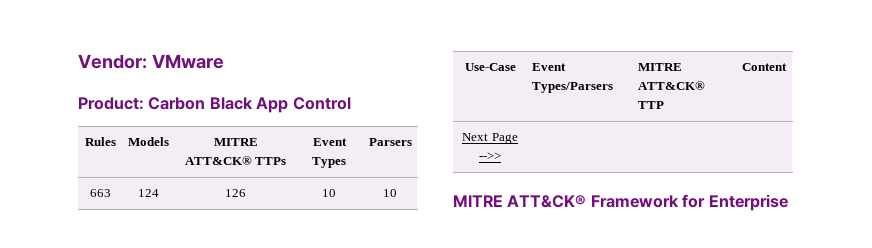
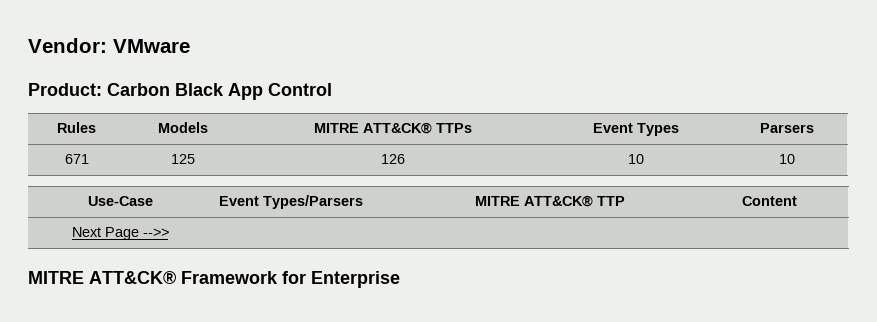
- 663 | 124 | 126 | 10 | 10
+ 671 | 125 | 126 | 10 | 10

